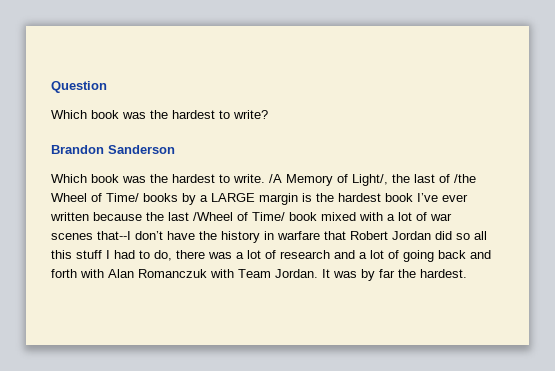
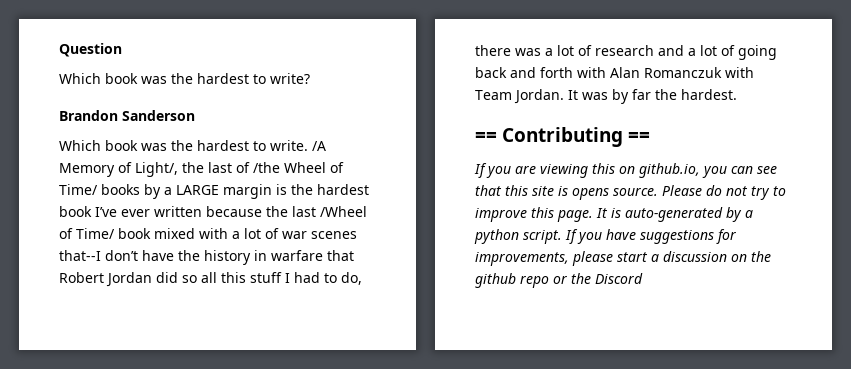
+ == Contributing ==
+ If you are viewing this on github.io, you can see that this site is opens source. Please do not try to improve this page. It is auto-generated by a python script. If you have suggestions for improvements, please start a discussion on the github repo or the Discord

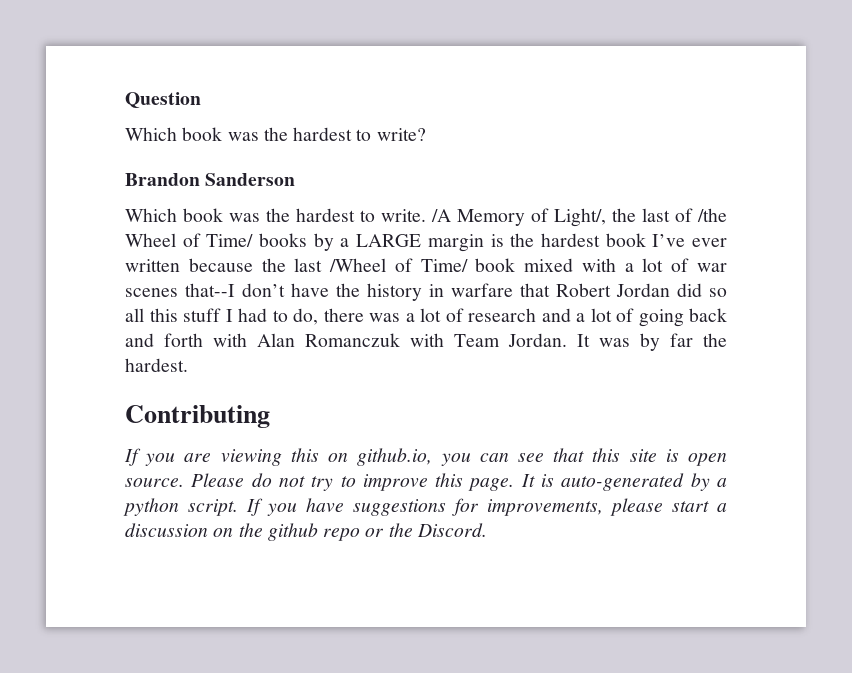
- == Contributing ==
+ Contributing
- If you are viewing this on github.io, you can see that this site is opens source.
+ If you are viewing this on github.io, you can see that this site is open source.
- If you have suggestions for improvements, please start a discussion on the github repo or the Discord
+ If you have suggestions for improvements, please start a discussion on the github repo or the Discord.

